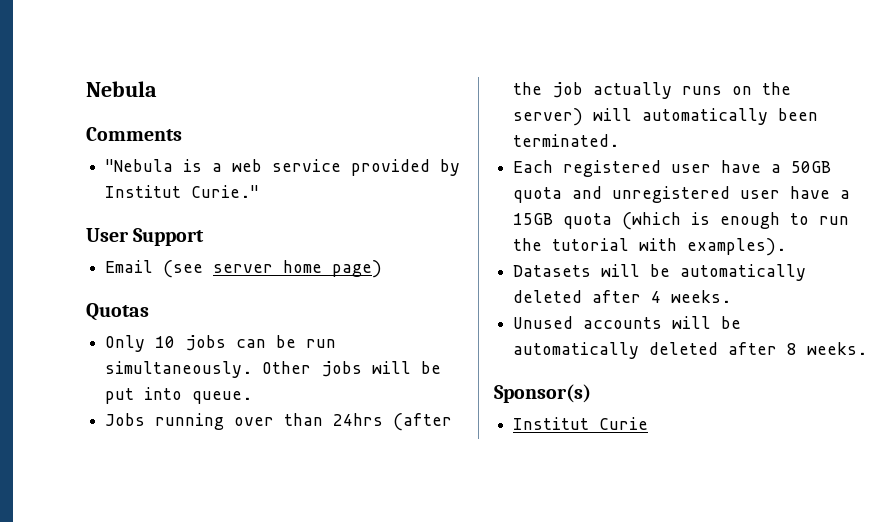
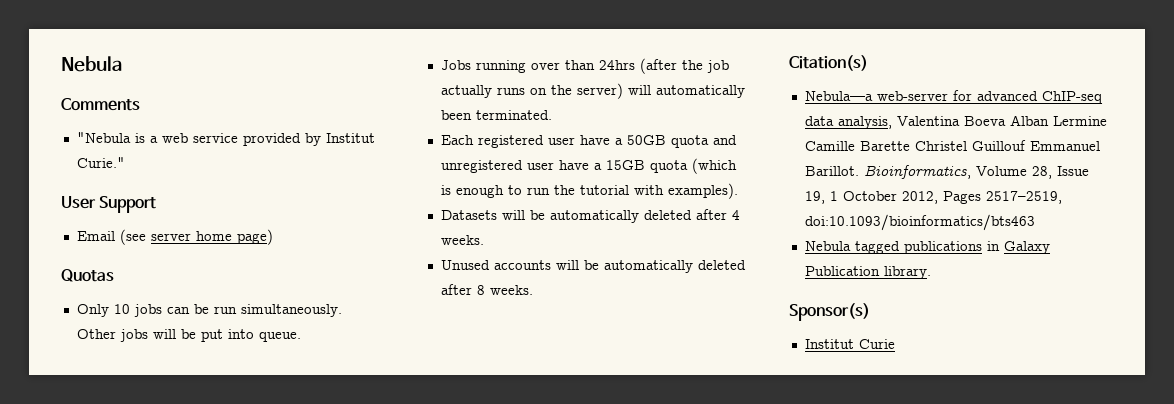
+ Citation(s)
+ Nebula—a web-server for advanced ChIP-seq data analysis, Valentina Boeva Alban Lermine Camille Barette Christel Guillouf Emmanuel Barillot. Bioinformatics, Volume 28, Issue 19, 1 October 2012, Pages 2517–2519, doi:10.1093/bioinformatics/bts463
+ Nebula tagged publications in Galaxy Publication library.

